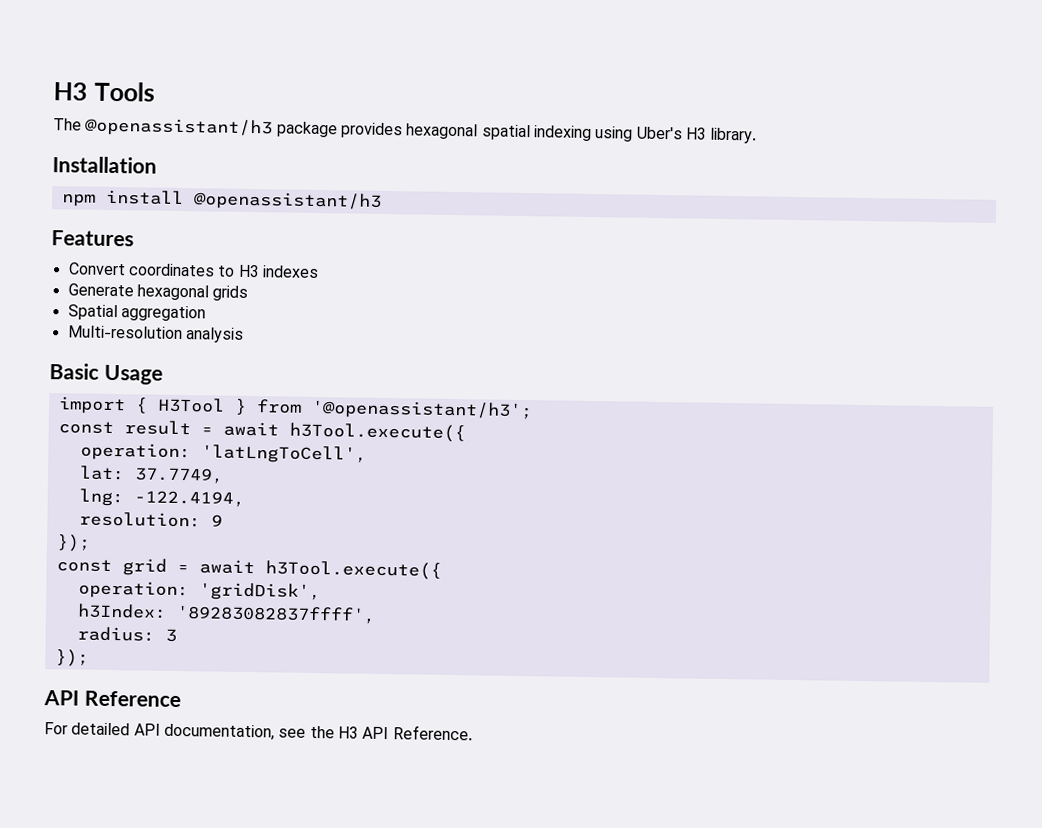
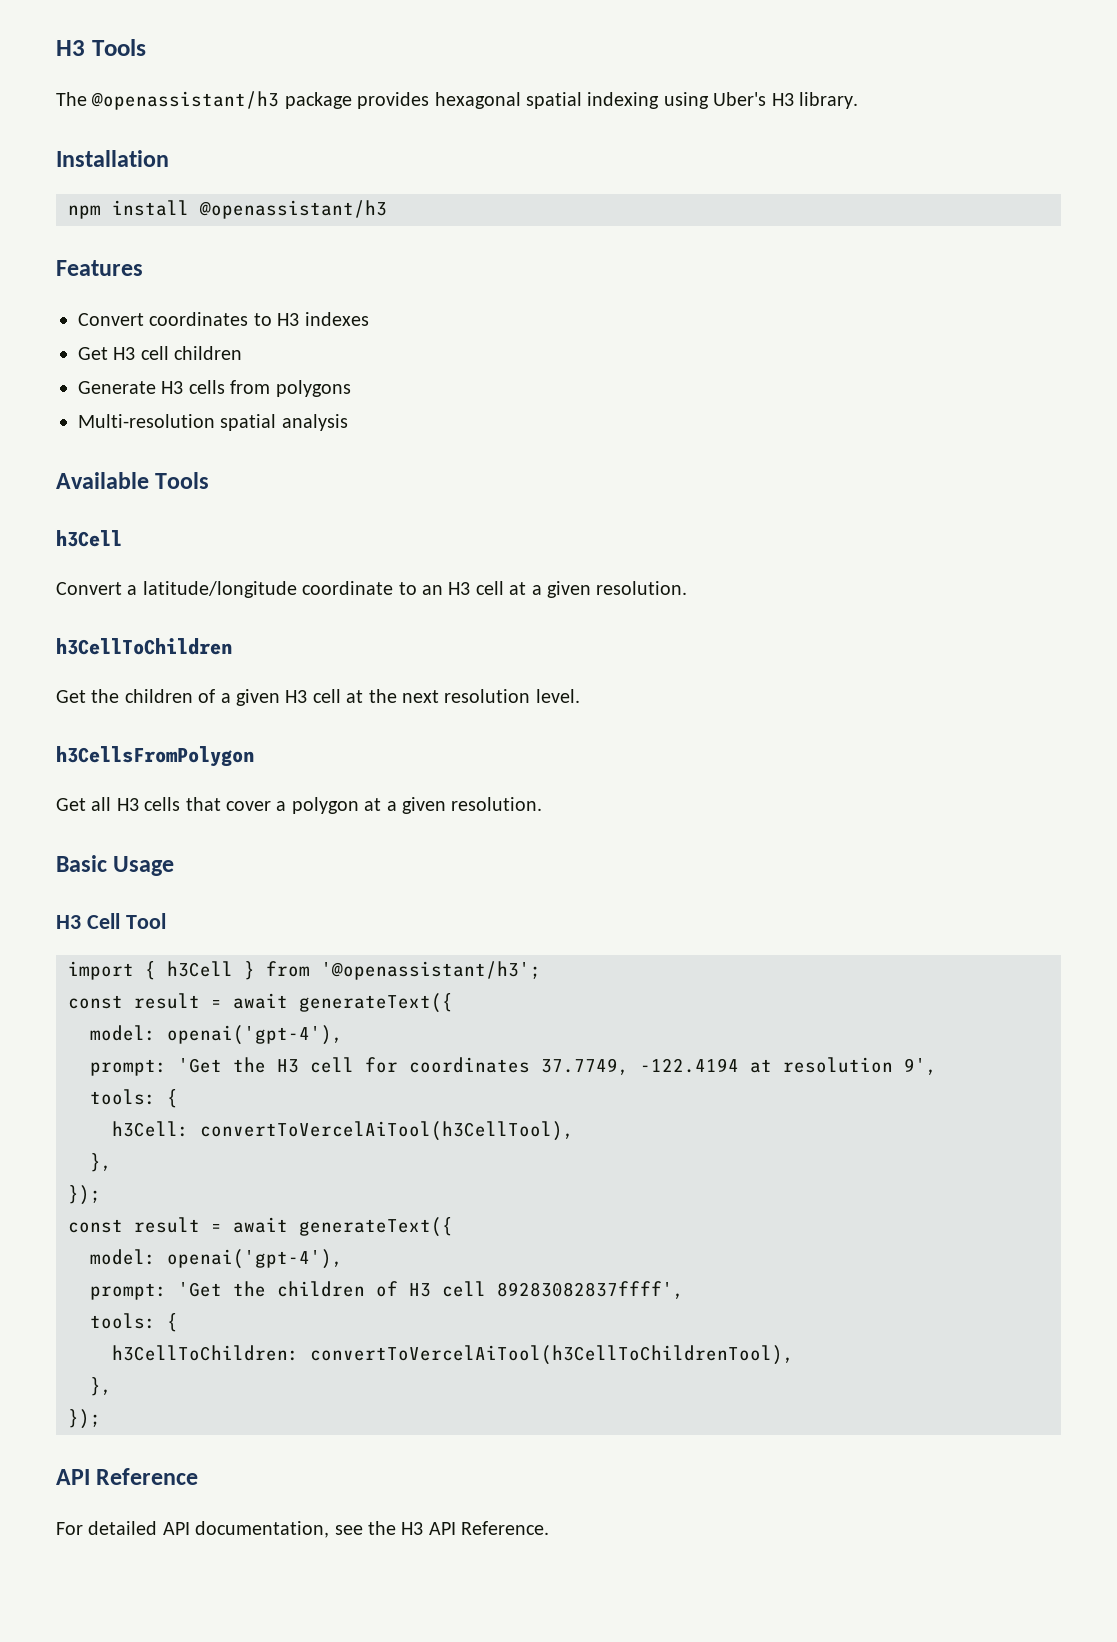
- Generate hexagonal grids
- Spatial aggregation
+ Get H3 cell children
+ Generate H3 cells from polygons
- Multi-resolution analysis
+ Multi-resolution spatial analysis
+ Available Tools
+ h3Cell
+ Convert a latitude/longitude coordinate to an H3 cell at a given resolution.
+ h3CellToChildren
+ Get the children of a given H3 cell at the next resolution level.
+ h3CellsFromPolygon
+ Get all H3 cells that cover a polygon at a given resolution.
+ H3 Cell Tool
- import { H3Tool } from '@openassistant/h3';
- const result = await h3Tool.execute({
- operation: 'latLngToCell',
- lat: 37.7749,
- lng: -122.4194,
- resolution: 9
+ import { h3Cell } from '@openassistant/h3';
+ const result = await generateText({
+ model: openai('gpt-4'),
+ prompt: 'Get the H3 cell for coordinates 37.7749, -122.4194 at resolution 9',
+ tools: {
+ h3Cell: convertToVercelAiTool(h3CellTool),
+ },
  });
- const grid = await h3Tool.execute({
- operation: 'gridDisk',
- h3Index: '89283082837ffff',
- radius: 3
+ const result = await generateText({
+ model: openai('gpt-4'),
+ prompt: 'Get the children of H3 cell 89283082837ffff',
+ tools: {
+ h3CellToChildren: convertToVercelAiTool(h3CellToChildrenTool),
+ },

